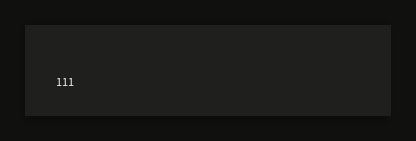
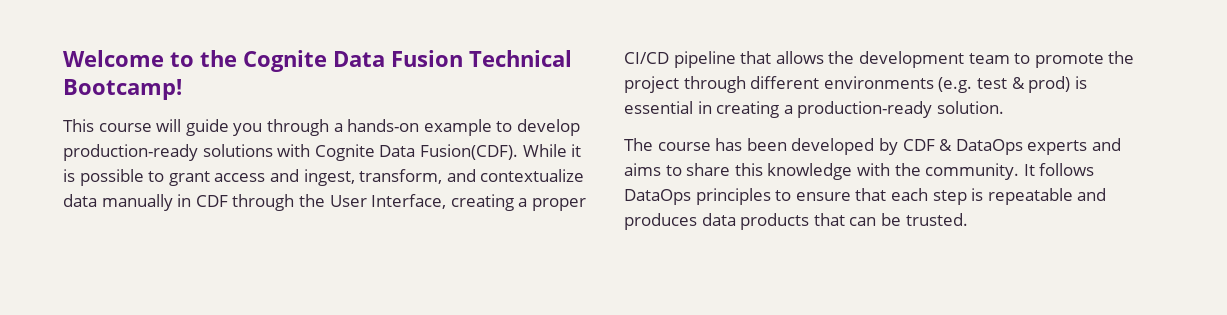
- 111
+ Welcome to the Cognite Data Fusion Technical Bootcamp!
+ This course will guide you through a hands-on example to develop production-ready solutions with Cognite Data Fusion(CDF). While it is possible to grant access and ingest, transform, and contextualize data manually in CDF through the User Interface, creating a proper CI/CD pipeline that allows the development team to promote the project through different environments (e.g. test & prod) is essential in creating a production-ready solution.
+ The course has been developed by CDF & DataOps experts and aims to share this knowledge with the community. It follows DataOps principles to ensure that each step is repeatable and produces data products that can be trusted.

